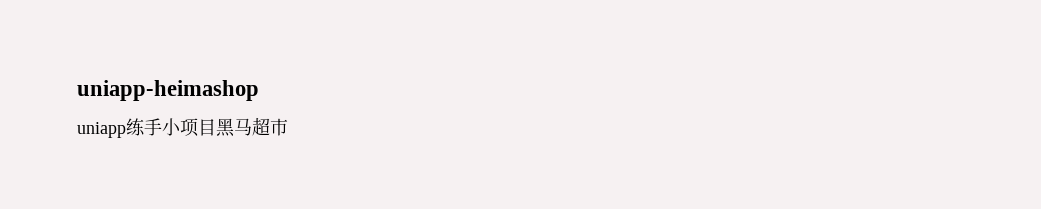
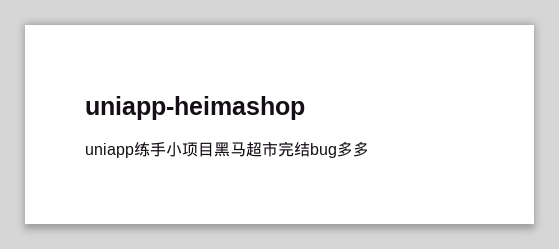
- uniapp练手小项目黑马超市
+ uniapp练手小项目黑马超市完结bug多多

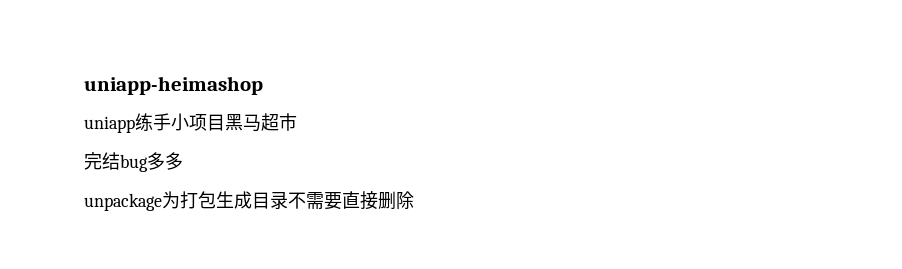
- uniapp练手小项目黑马超市完结bug多多
+ uniapp练手小项目黑马超市
+ 完结bug多多
+ unpackage为打包生成目录不需要直接删除

